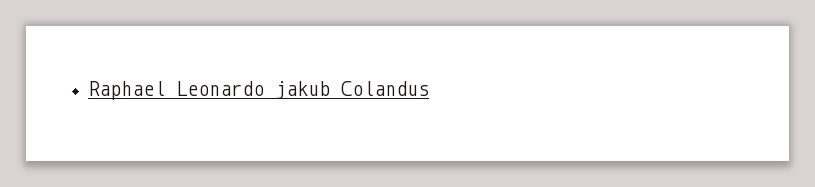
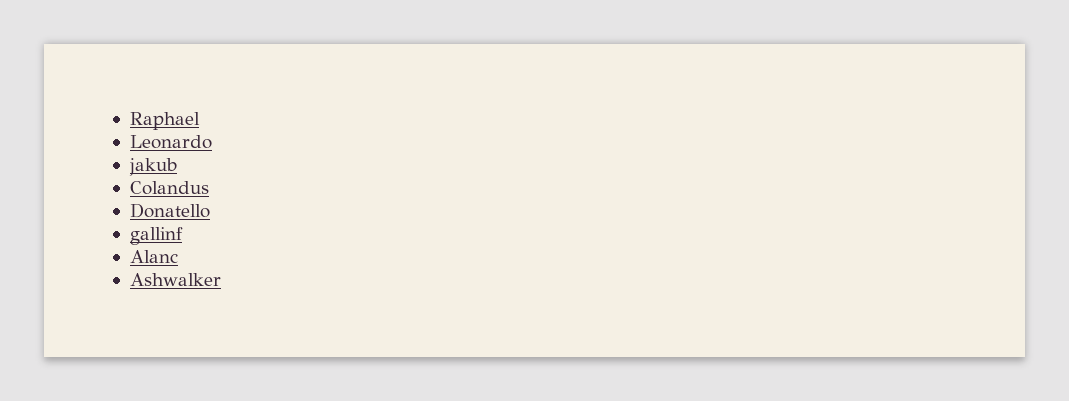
- Raphael Leonardo jakub Colandus
+ Raphael
+ Leonardo
+ jakub
+ Colandus
+ Donatello
+ gallinf
+ Alanc
+ Ashwalker

